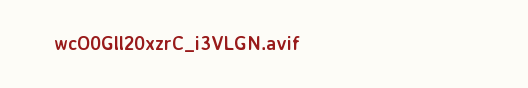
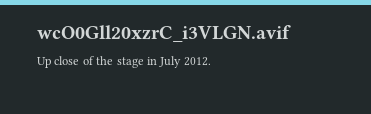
+ Up close of the stage in July 2012.

